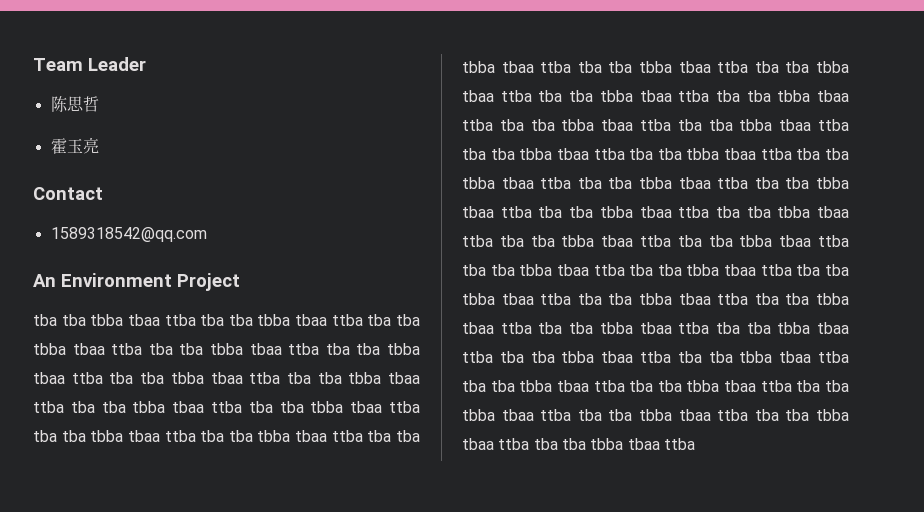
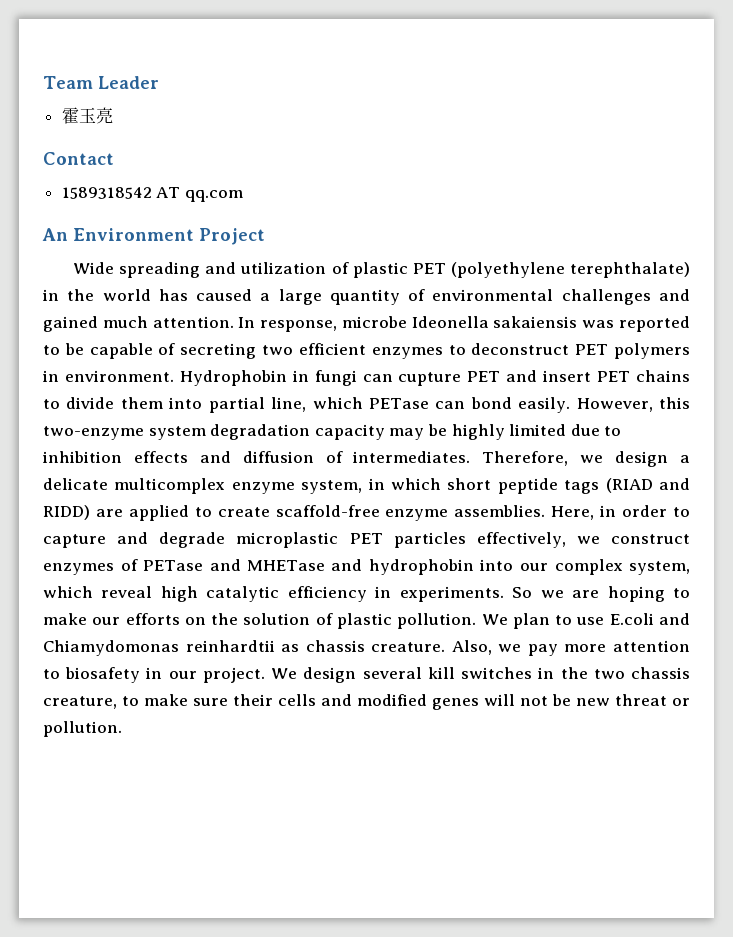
- 陈思哲
- 1589318542@qq.com
+ 1589318542 AT qq.com
- tba tba tbba tbaa ttba tba tba tbba tbaa ttba tba tba tbba tbaa ttba tba tba tbba tbaa ttba tba tba tbba tbaa ttba tba tba tbba tbaa ttba tba tba tbba tbaa ttba tba tba tbba tbaa ttba tba tba tbba tbaa ttba tba tba tbba tbaa ttba tba tba tbba tbaa ttba tba tba tbba tbaa ttba tba tba tbba tbaa ttba tba tba tbba tbaa ttba tba tba tbba tbaa ttba tba tba tbba tbaa ttba tba tba tbba tbaa ttba tba tba tbba tbaa ttba tba tba tbba tbaa ttba tba tba tbba tbaa ttba tba tba tbba tbaa ttba tba tba tbba tbaa ttba tba tba tbba tbaa ttba tba tba tbba tbaa ttba tba tba tbba tbaa ttba tba tba tbba tbaa ttba tba tba tbba tbaa ttba tba tba tbba tbaa ttba tba tba tbba tbaa ttba tba tba tbba tbaa ttba tba tba tbba tbaa ttba tba tba tbba tbaa ttba tba tba tbba tbaa ttba tba tba tbba tbaa ttba tba tba tbba tbaa ttba tba tba tbba tbaa ttba tba tba tbba tbaa ttba tba tba tbba tbaa ttba tba tba tbba tbaa ttba tba tba tbba tbaa ttba tba tba tbba tbaa ttba tba tba tbba tbaa ttba
+ Wide spreading and utilization of plastic PET (polyethylene terephthalate) in the world has caused a large quantity of environmental challenges and gained much attention. In response, microbe Ideonella sakaiensis was reported to be capable of secreting two efficient enzymes to deconstruct PET polymers in environment. Hydrophobin in fungi can cupture PET and insert PET chains to divide them into partial line, which PETase can bond easily. However, this two-enzyme system degradation capacity may be highly limited due to inhibition effects and diffusion of intermediates. Therefore, we design a delicate multicomplex enzyme system, in which short peptide tags (RIAD and RIDD) are applied to create scaffold-free enzyme assemblies. Here, in order to capture and degrade microplastic PET particles effectively, we construct enzymes of PETase and MHETase and hydrophobin into our complex system, which reveal high catalytic efficiency in experiments. So we are hoping to make our efforts on the solution of plastic pollution. We plan to use E.coli and Chiamydomonas reinhardtii as chassis creature. Also, we pay more attention to biosafety in our project. We design several kill switches in the two chassis creature, to make sure their cells and modified genes will not be new threat or pollution.

